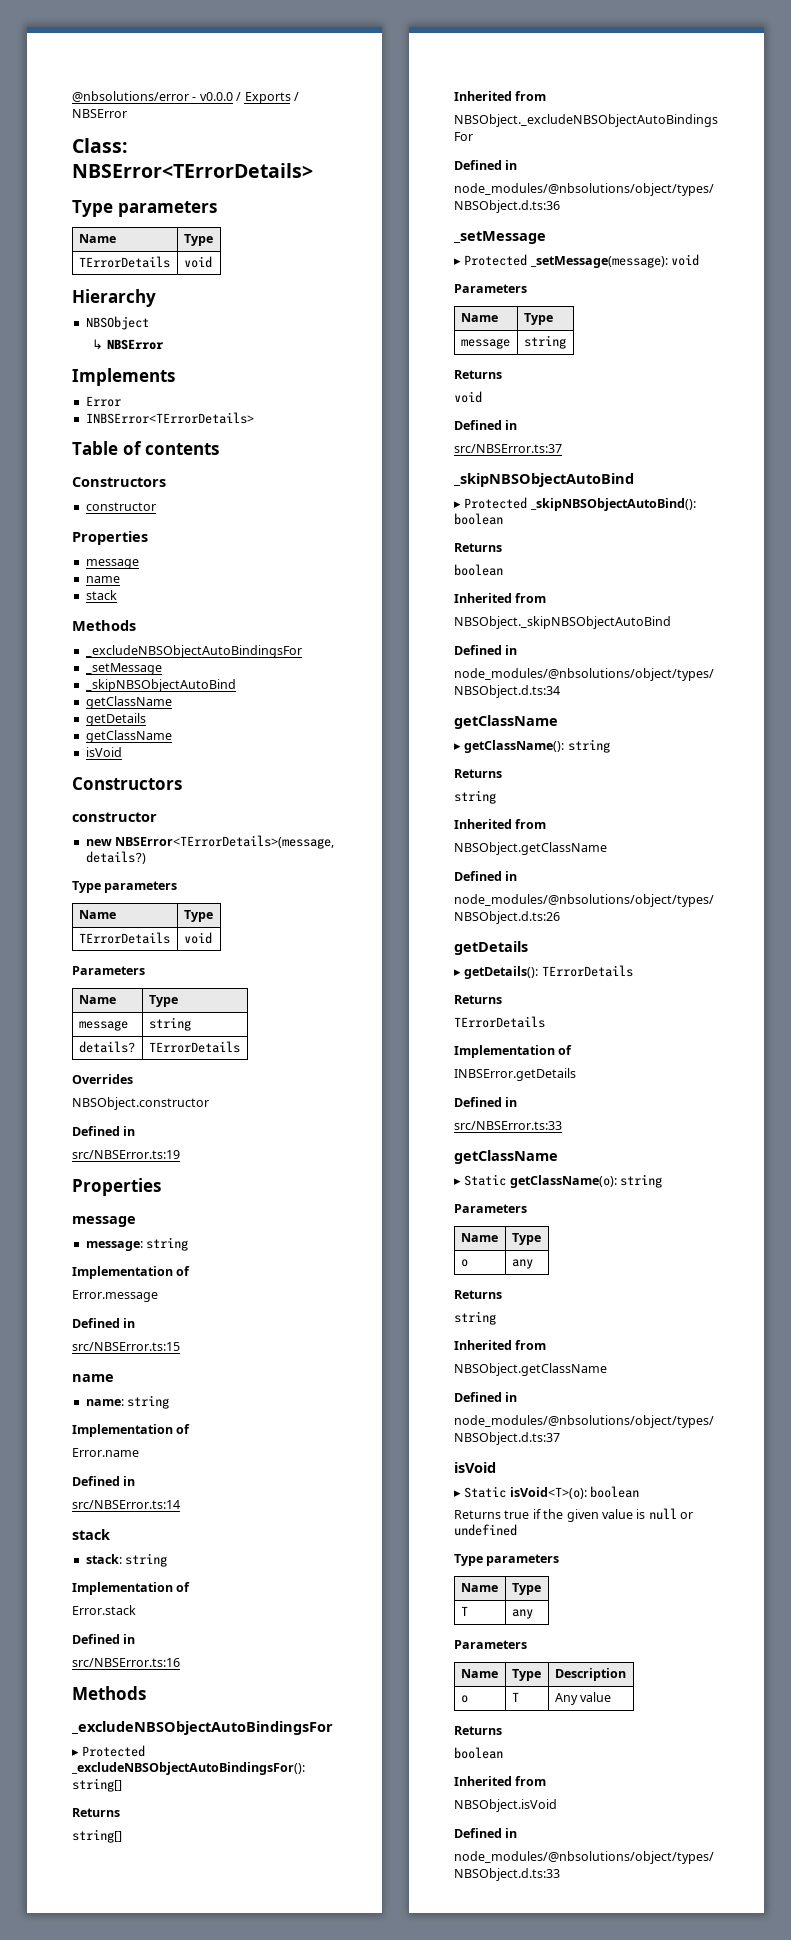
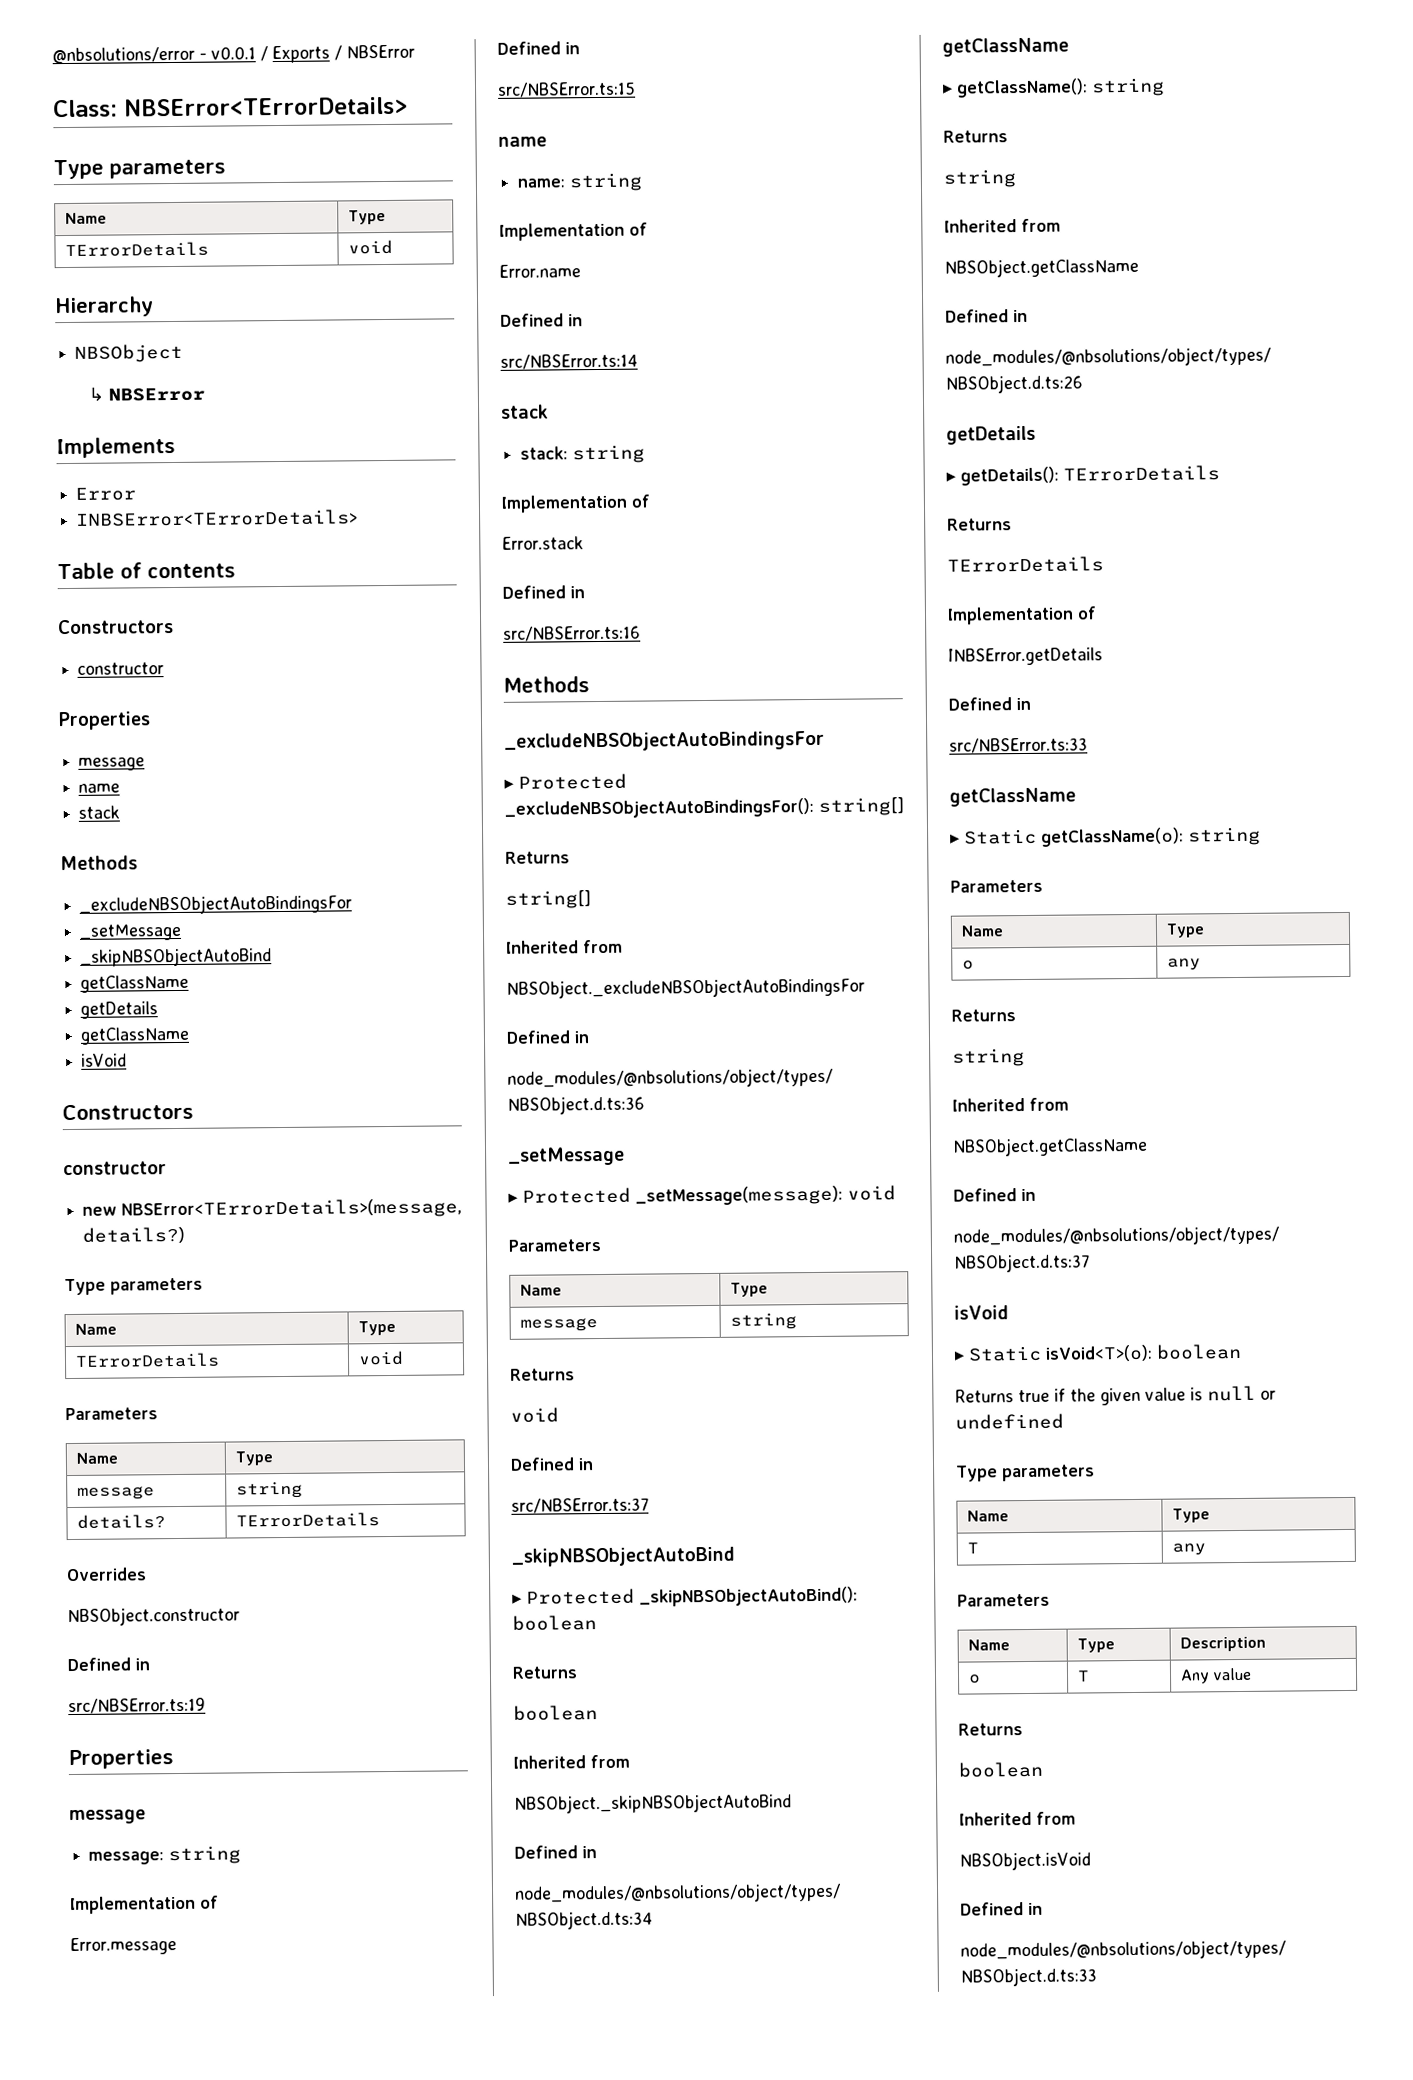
- @nbsolutions/error - v0.0.0 / Exports / NBSError
+ @nbsolutions/error - v0.0.1 / Exports / NBSError

